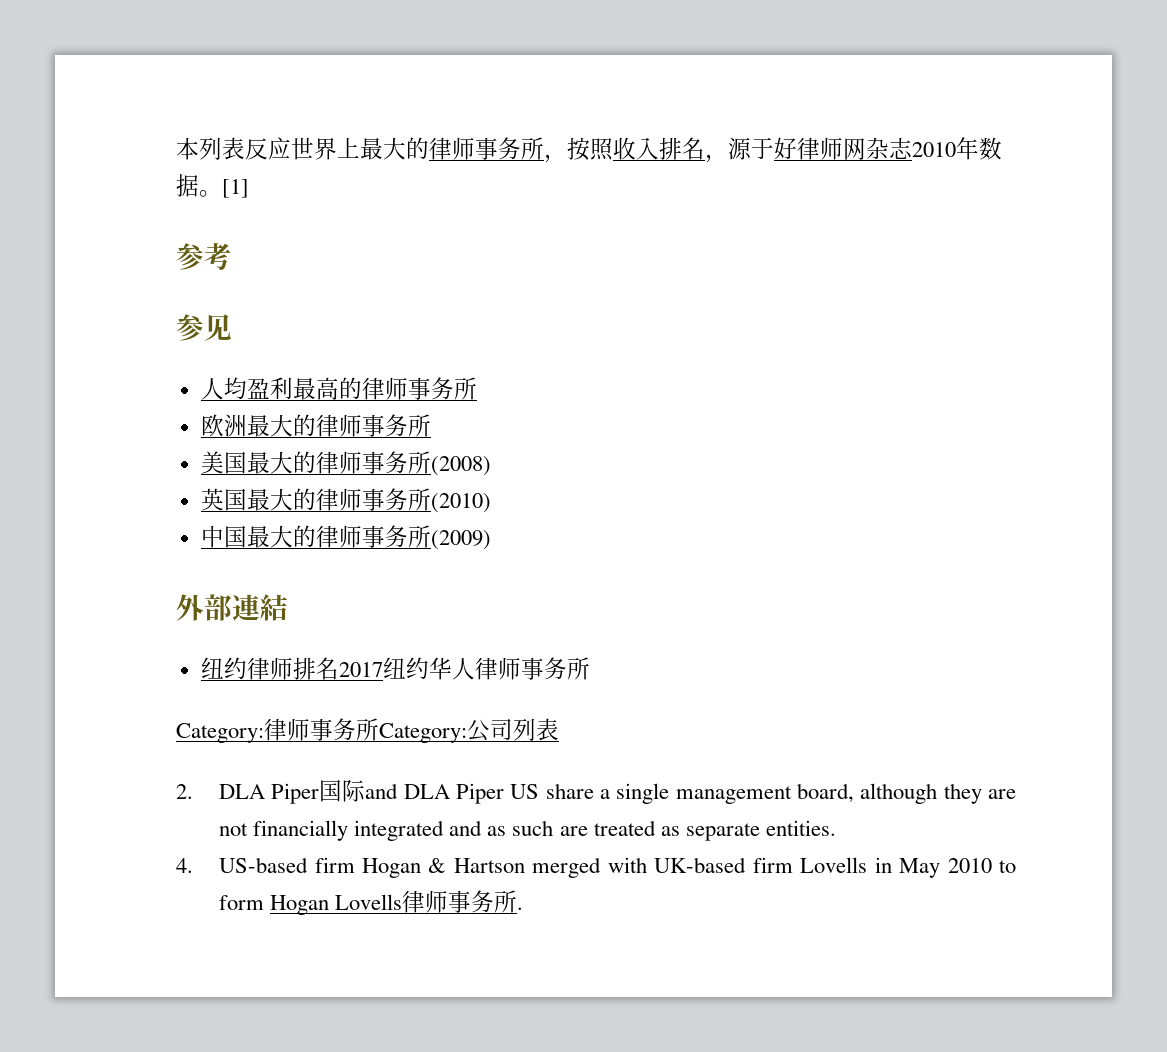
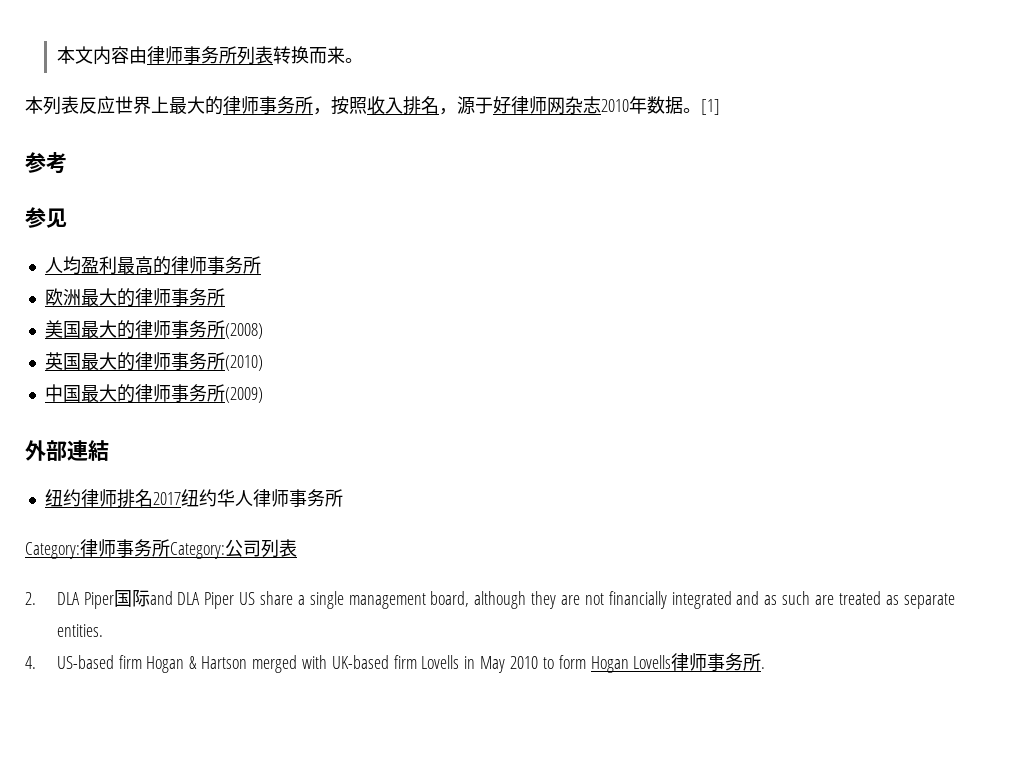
+ 本文内容由律师事务所列表转换而来。

